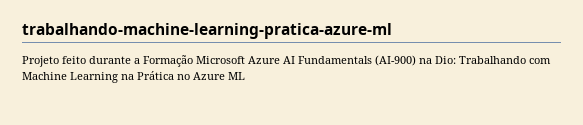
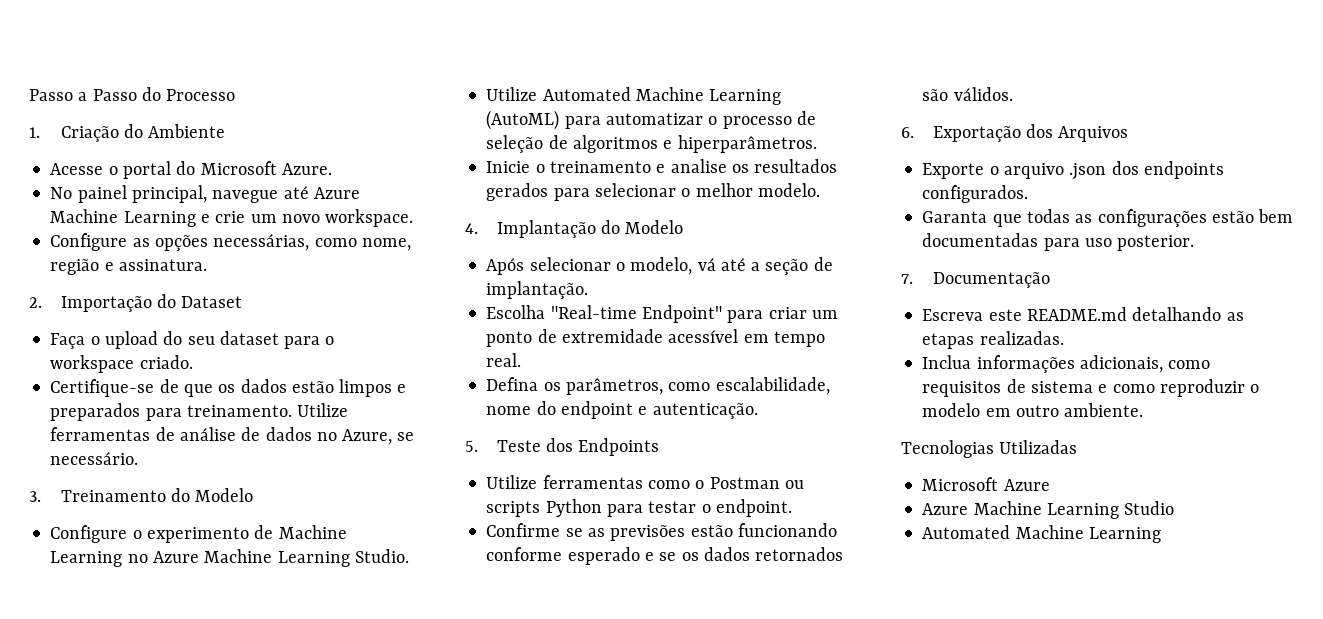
- trabalhando-machine-learning-pratica-azure-ml
- Projeto feito durante a Formação Microsoft Azure AI Fundamentals (AI-900) na Dio: Trabalhando com Machine Learning na Prática no Azure ML
+ Passo a Passo do Processo
+ 1. Criação do Ambiente
+ Acesse o portal do Microsoft Azure.
+ No painel principal, navegue até Azure Machine Learning e crie um novo workspace.
+ Configure as opções necessárias, como nome, região e assinatura.
+ 2. Importação do Dataset
+ Faça o upload do seu dataset para o workspace criado.
+ Certifique-se de que os dados estão limpos e preparados para treinamento. Utilize ferramentas de análise de dados no Azure, se necessário.
+ 3. Treinamento do Modelo
+ Configure o experimento de Machine Learning no Azure Machine Learning Studio.
+ Utilize Automated Machine Learning (AutoML) para automatizar o processo de seleção de algoritmos e hiperparâmetros.
+ Inicie o treinamento e analise os resultados gerados para selecionar o melhor modelo.
+ 4. Implantação do Modelo
+ Após selecionar o modelo, vá até a seção de implantação.
+ Escolha "Real-time Endpoint" para criar um ponto de extremidade acessível em tempo real.
+ Defina os parâmetros, como escalabilidade, nome do endpoint e autenticação.
+ 5. Teste dos Endpoints
+ Utilize ferramentas como o Postman ou scripts Python para testar o endpoint.
+ Confirme se as previsões estão funcionando conforme esperado e se os dados retornados são válidos.
+ 6. Exportação dos Arquivos
+ Exporte o arquivo .json dos endpoints configurados.
+ Garanta que todas as configurações estão bem documentadas para uso posterior.
+ 7. Documentação
+ Escreva este README.md detalhando as etapas realizadas.
+ Inclua informações adicionais, como requisitos de sistema e como reproduzir o modelo em outro ambiente.
+ Tecnologias Utilizadas
+ Microsoft Azure
+ Azure Machine Learning Studio
+ Automated Machine Learning

